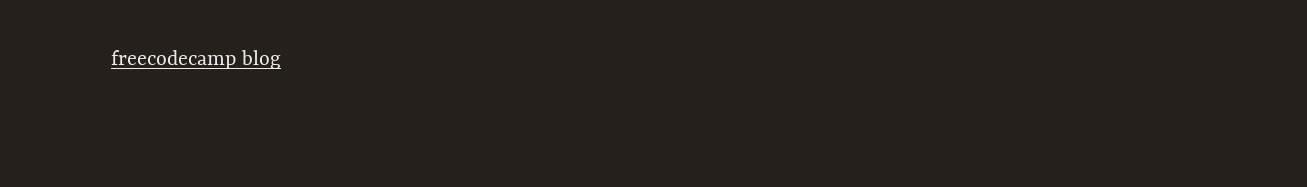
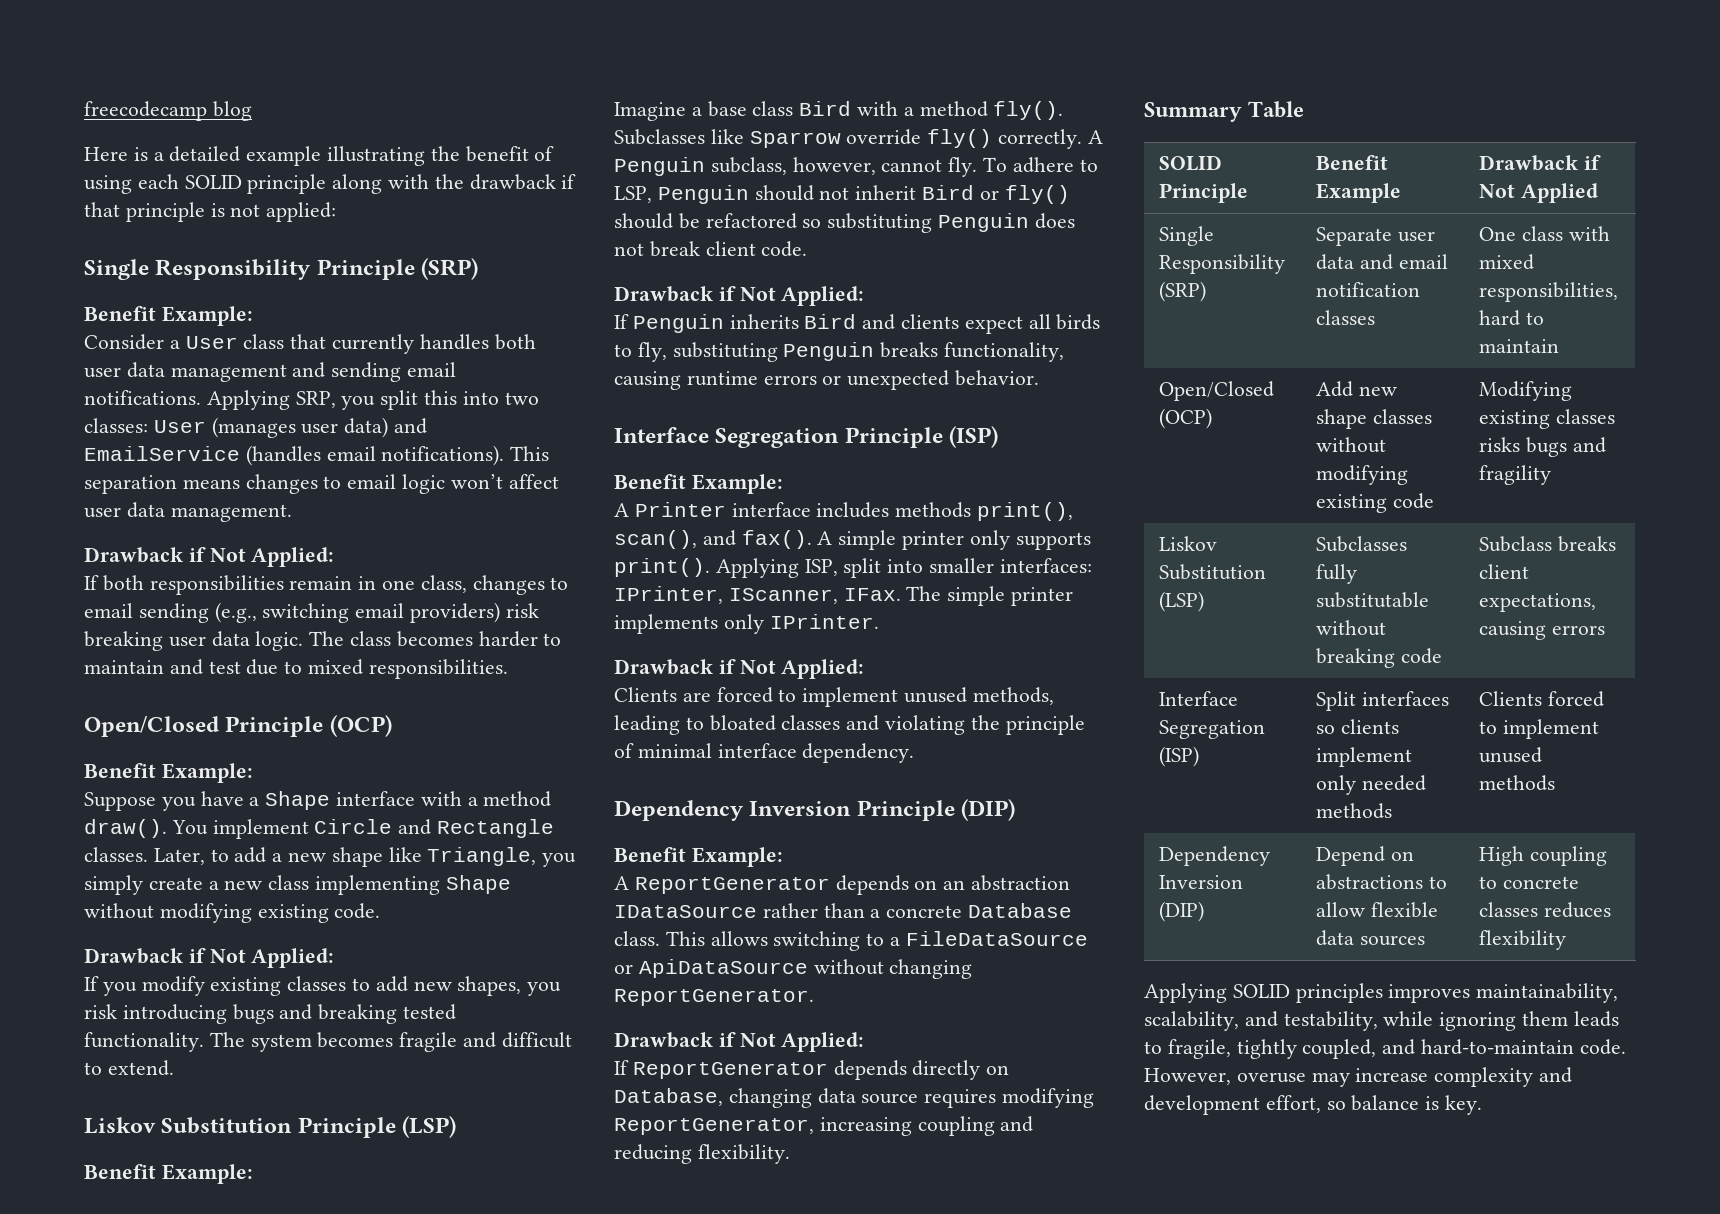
+ Here is a detailed example illustrating the benefit of using each SOLID principle along with the drawback if that principle is not applied:
+ Single Responsibility Principle (SRP)
+ Benefit Example:
+ Consider a User class that currently handles both user data management and sending email notifications. Applying SRP, you split this into two classes: User (manages user data) and EmailService (handles email notifications). This separation means changes to email logic won’t affect user data management.
+ Drawback if Not Applied:
+ If both responsibilities remain in one class, changes to email sending (e.g., switching email providers) risk breaking user data logic. The class becomes harder to maintain and test due to mixed responsibilities.
+ Open/Closed Principle (OCP)
+ Benefit Example:
+ Suppose you have a Shape interface with a method draw(). You implement Circle and Rectangle classes. Later, to add a new shape like Triangle, you simply create a new class implementing Shape without modifying existing code.
+ Drawback if Not Applied:
+ If you modify existing classes to add new shapes, you risk introducing bugs and breaking tested functionality. The system becomes fragile and difficult to extend.
+ Liskov Substitution Principle (LSP)
+ Benefit Example:
+ Imagine a base class Bird with a method fly(). Subclasses like Sparrow override fly() correctly. A Penguin subclass, however, cannot fly. To adhere to LSP, Penguin should not inherit Bird or fly() should be refactored so substituting Penguin does not break client code.
+ Drawback if Not Applied:
+ If Penguin inherits Bird and clients expect all birds to fly, substituting Penguin breaks functionality, causing runtime errors or unexpected behavior.
+ Interface Segregation Principle (ISP)
+ Benefit Example:
+ A Printer interface includes methods print(), scan(), and fax(). A simple printer only supports print(). Applying ISP, split into smaller interfaces: IPrinter, IScanner, IFax. The simple printer implements only IPrinter.
+ Drawback if Not Applied:
+ Clients are forced to implement unused methods, leading to bloated classes and violating the principle of minimal interface dependency.
+ Dependency Inversion Principle (DIP)
+ Benefit Example:
+ A ReportGenerator depends on an abstraction IDataSource rather than a concrete Database class. This allows switching to a FileDataSource or ApiDataSource without changing ReportGenerator.
+ Drawback if Not Applied:
+ If ReportGenerator depends directly on Database, changing data source requires modifying ReportGenerator, increasing coupling and reducing flexibility.
+ Summary Table
+ SOLID Principle | Benefit Example | Drawback if Not Applied
+ Single Responsibility (SRP) | Separate user data and email notification classes | One class with mixed responsibilities, hard to maintain
+ Open/Closed (OCP) | Add new shape classes without modifying existing code | Modifying existing classes risks bugs and fragility
+ Liskov Substitution (LSP) | Subclasses fully substitutable without breaking code | Subclass breaks client expectations, causing errors
+ Interface Segregation (ISP) | Split interfaces so clients implement only needed methods | Clients forced to implement unused methods
+ Dependency Inversion (DIP) | Depend on abstractions to allow flexible data sources | High coupling to concrete classes reduces flexibility
+ Applying SOLID principles improves maintainability, scalability, and testability, while ignoring them leads to fragile, tightly coupled, and hard-to-maintain code. However, overuse may increase complexity and development effort, so balance is key.

